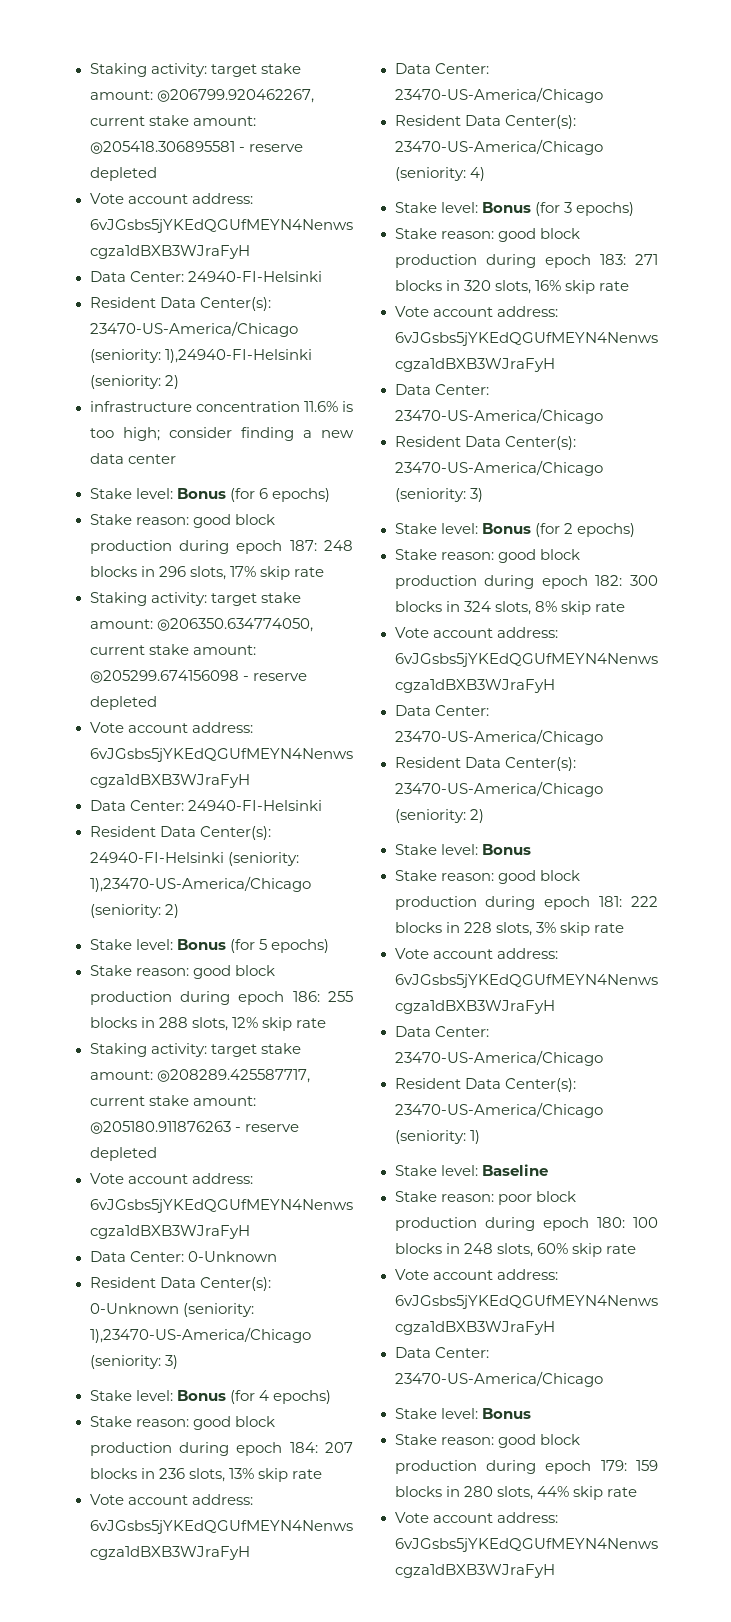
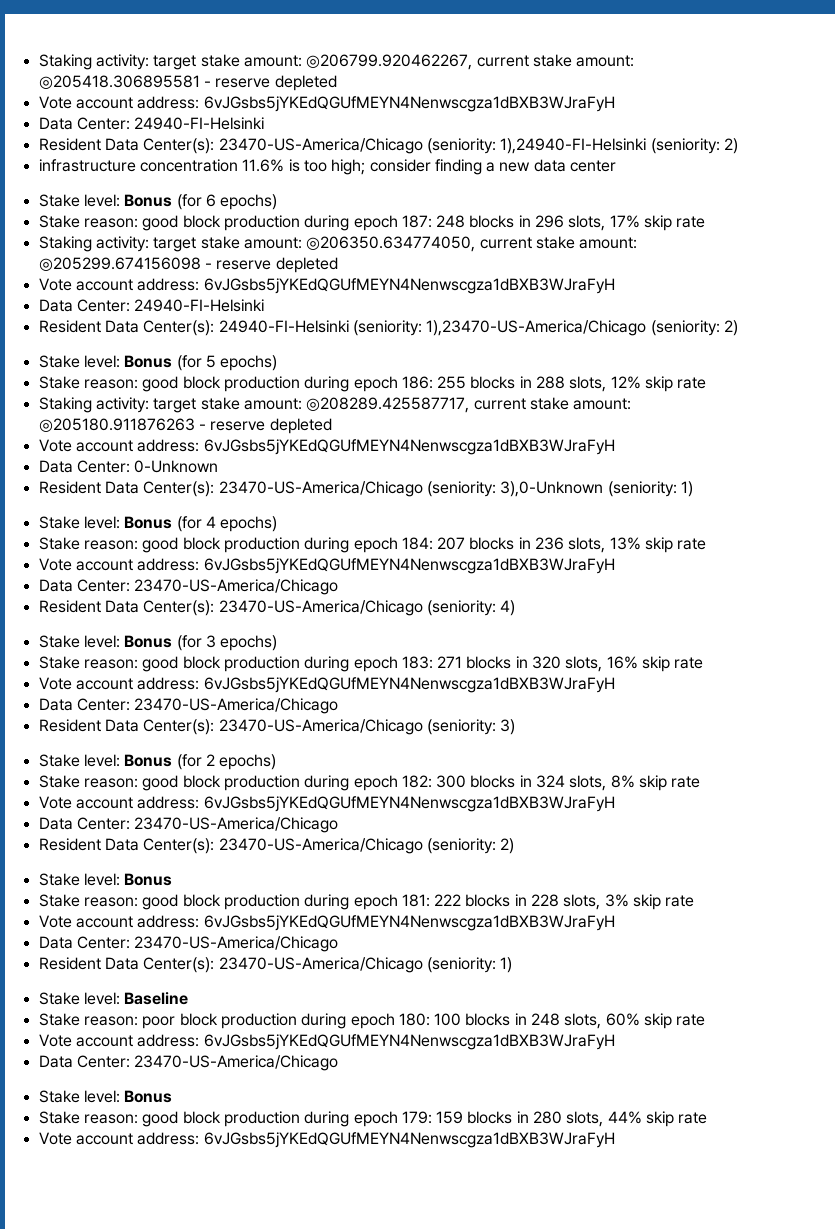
- Resident Data Center(s): 0-Unknown (seniority: 1),23470-US-America/Chicago (seniority: 3)
+ Resident Data Center(s): 23470-US-America/Chicago (seniority: 3),0-Unknown (seniority: 1)

